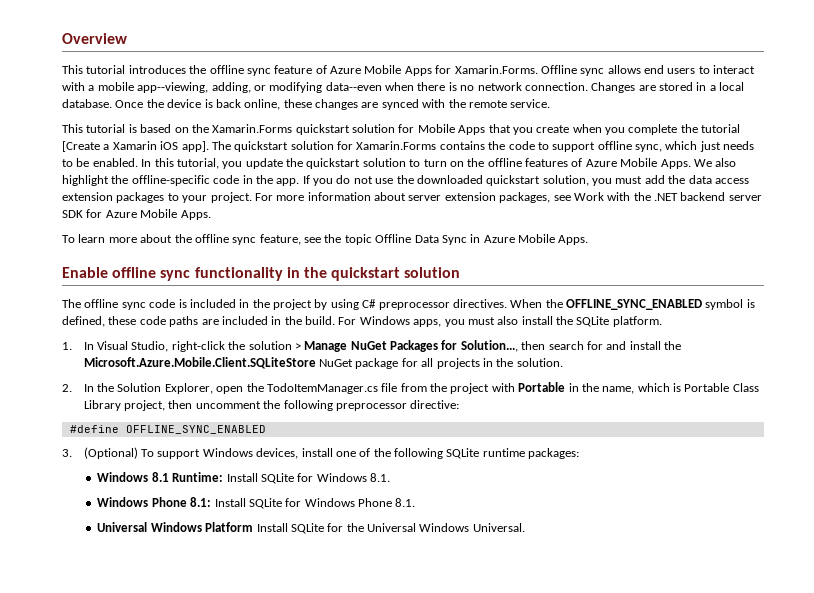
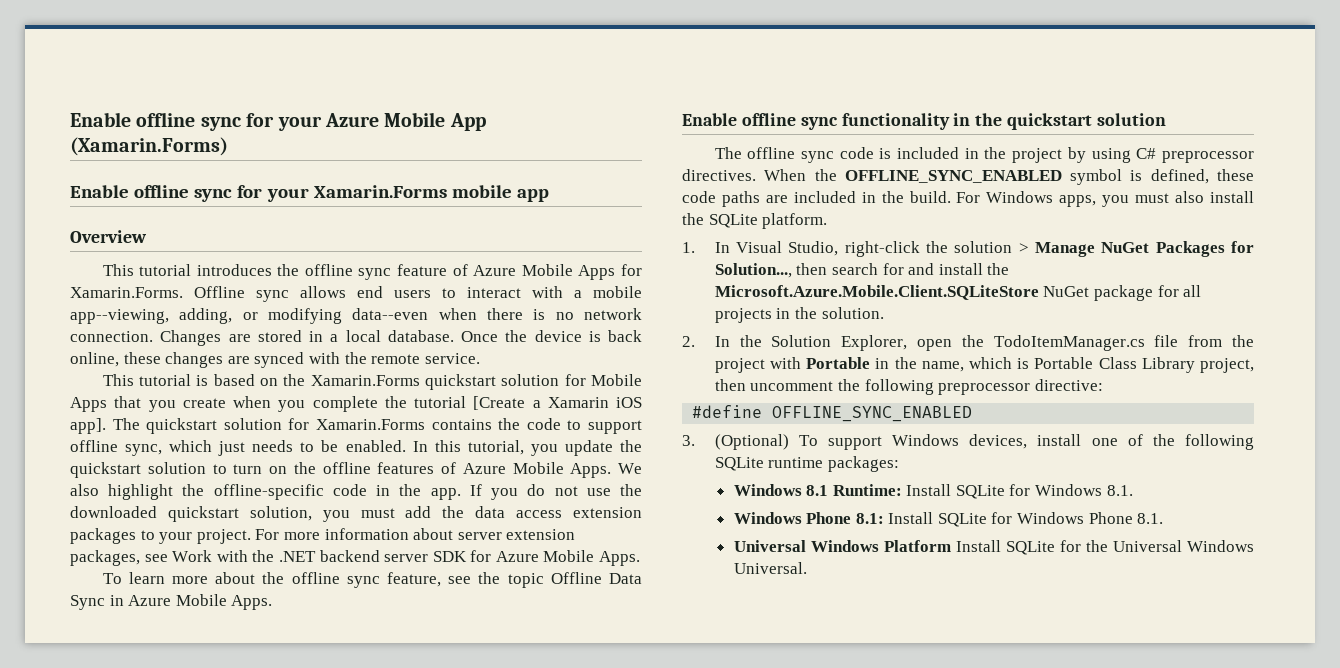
+ Enable offline sync for your Azure Mobile App (Xamarin.Forms)
+ Enable offline sync for your Xamarin.Forms mobile app

